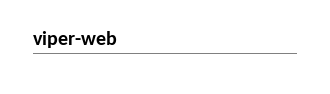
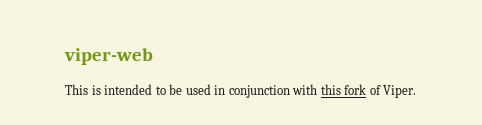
+ This is intended to be used in conjunction with this fork of Viper.

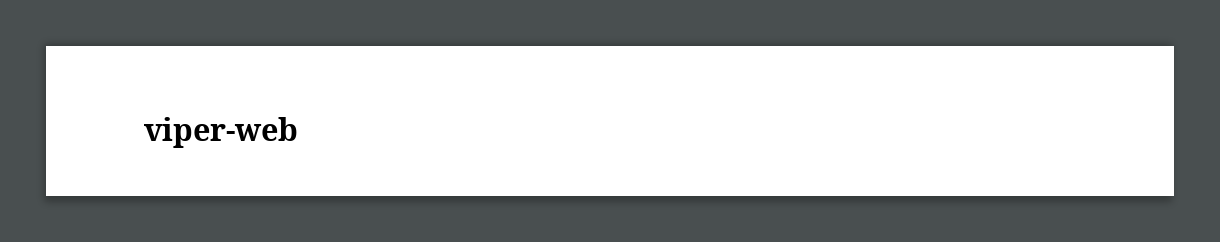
- This is intended to be used in conjunction with this fork of Viper.

